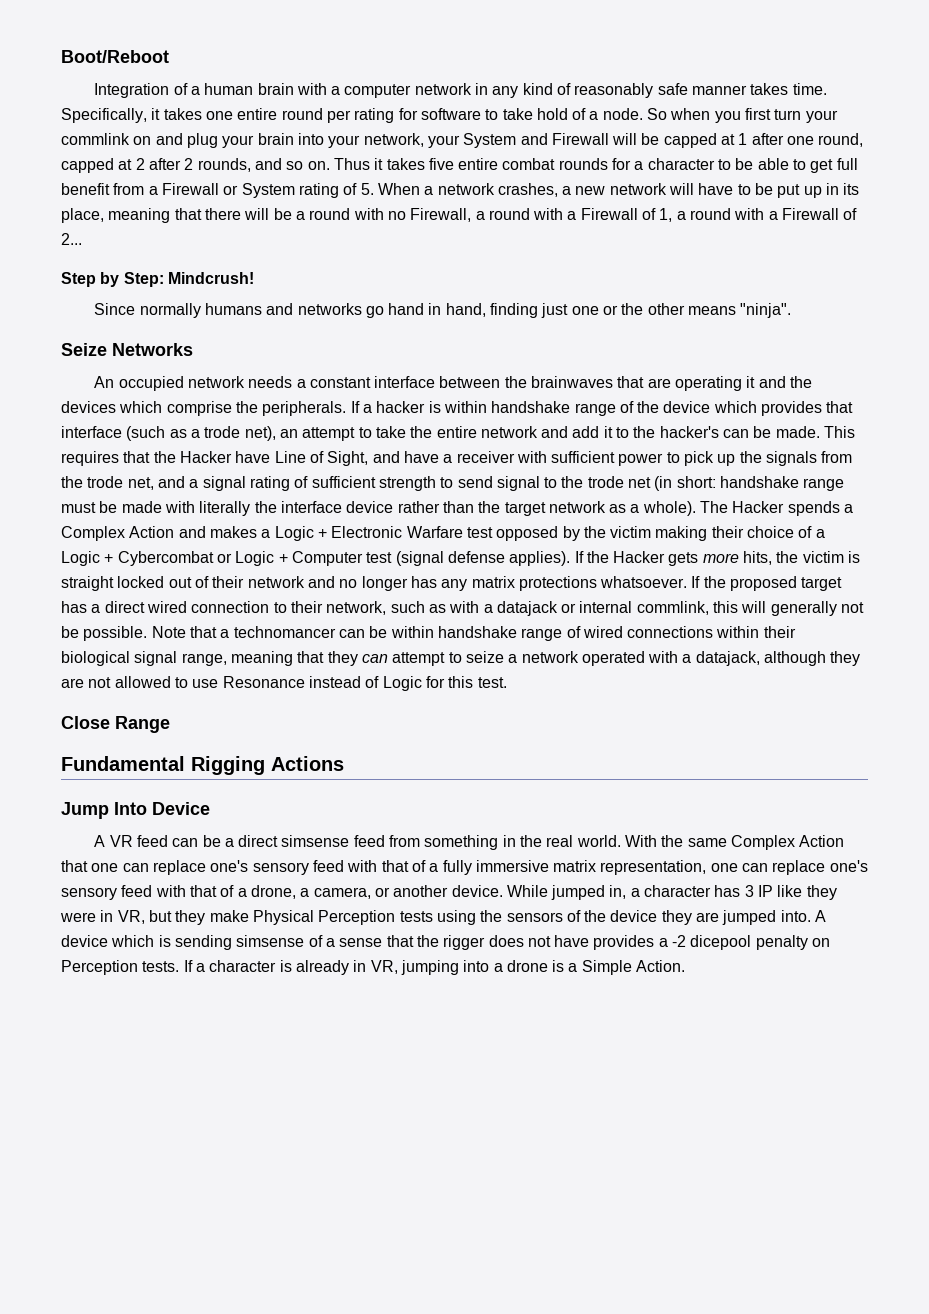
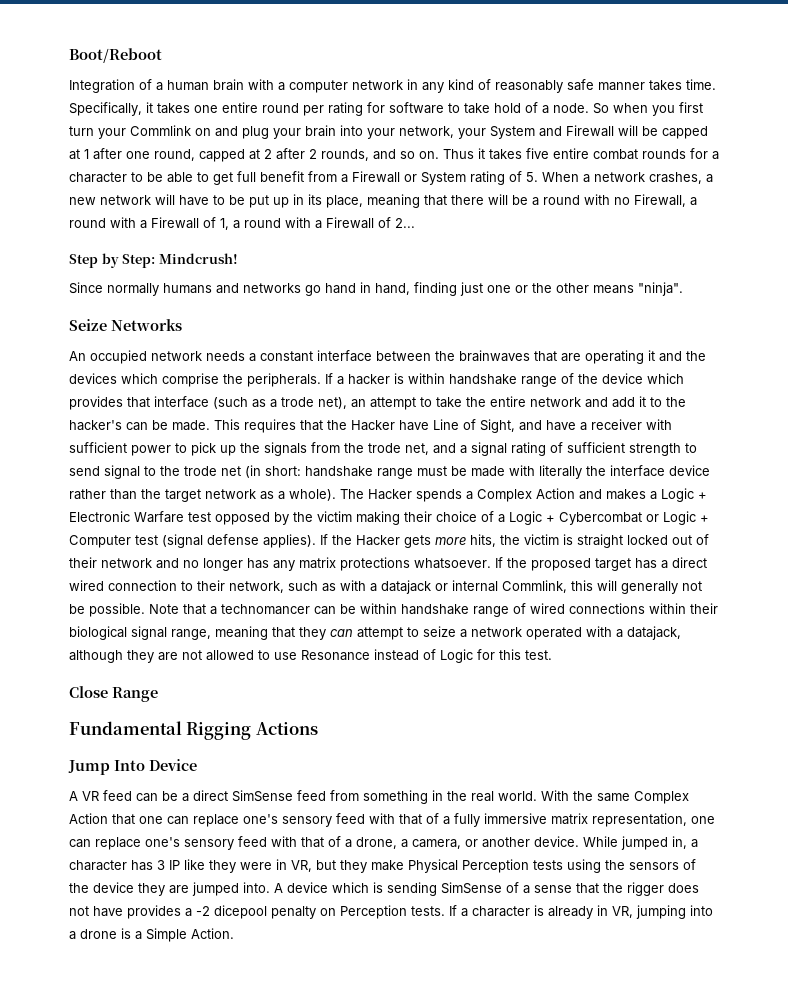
- So when you first turn your commlink on and plug your brain into your network, your System and Firewall will be capped at 1 after one round, capped at 2 after 2 rounds, and so on.
+ So when you first turn your Commlink on and plug your brain into your network, your System and Firewall will be capped at 1 after one round, capped at 2 after 2 rounds, and so on.
- If the proposed target has a direct wired connection to their network, such as with a datajack or internal commlink, this will generally not be possible.
+ If the proposed target has a direct wired connection to their network, such as with a datajack or internal Commlink, this will generally not be possible.
- A VR feed can be a direct simsense feed from something in the real world.
+ A VR feed can be a direct SimSense feed from something in the real world.
- A device which is sending simsense of a sense that the rigger does not have provides a -2 dicepool penalty on Perception tests.
+ A device which is sending SimSense of a sense that the rigger does not have provides a -2 dicepool penalty on Perception tests.

